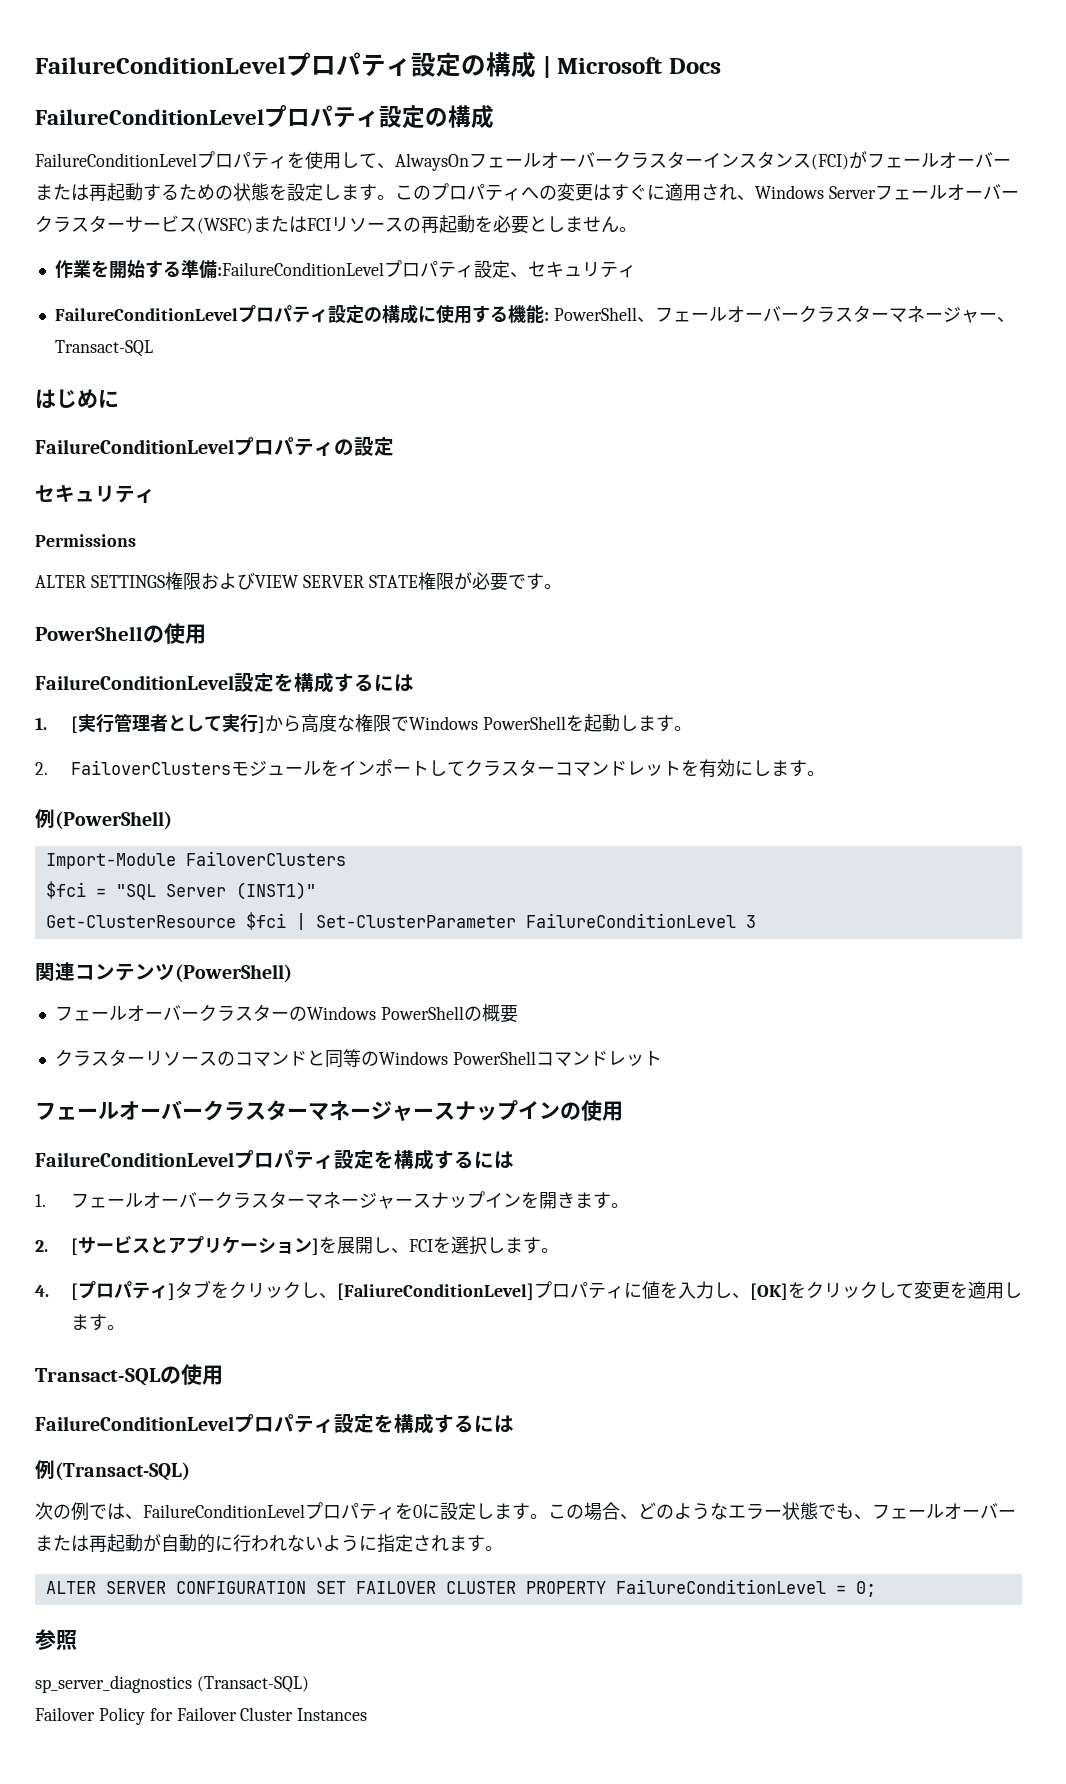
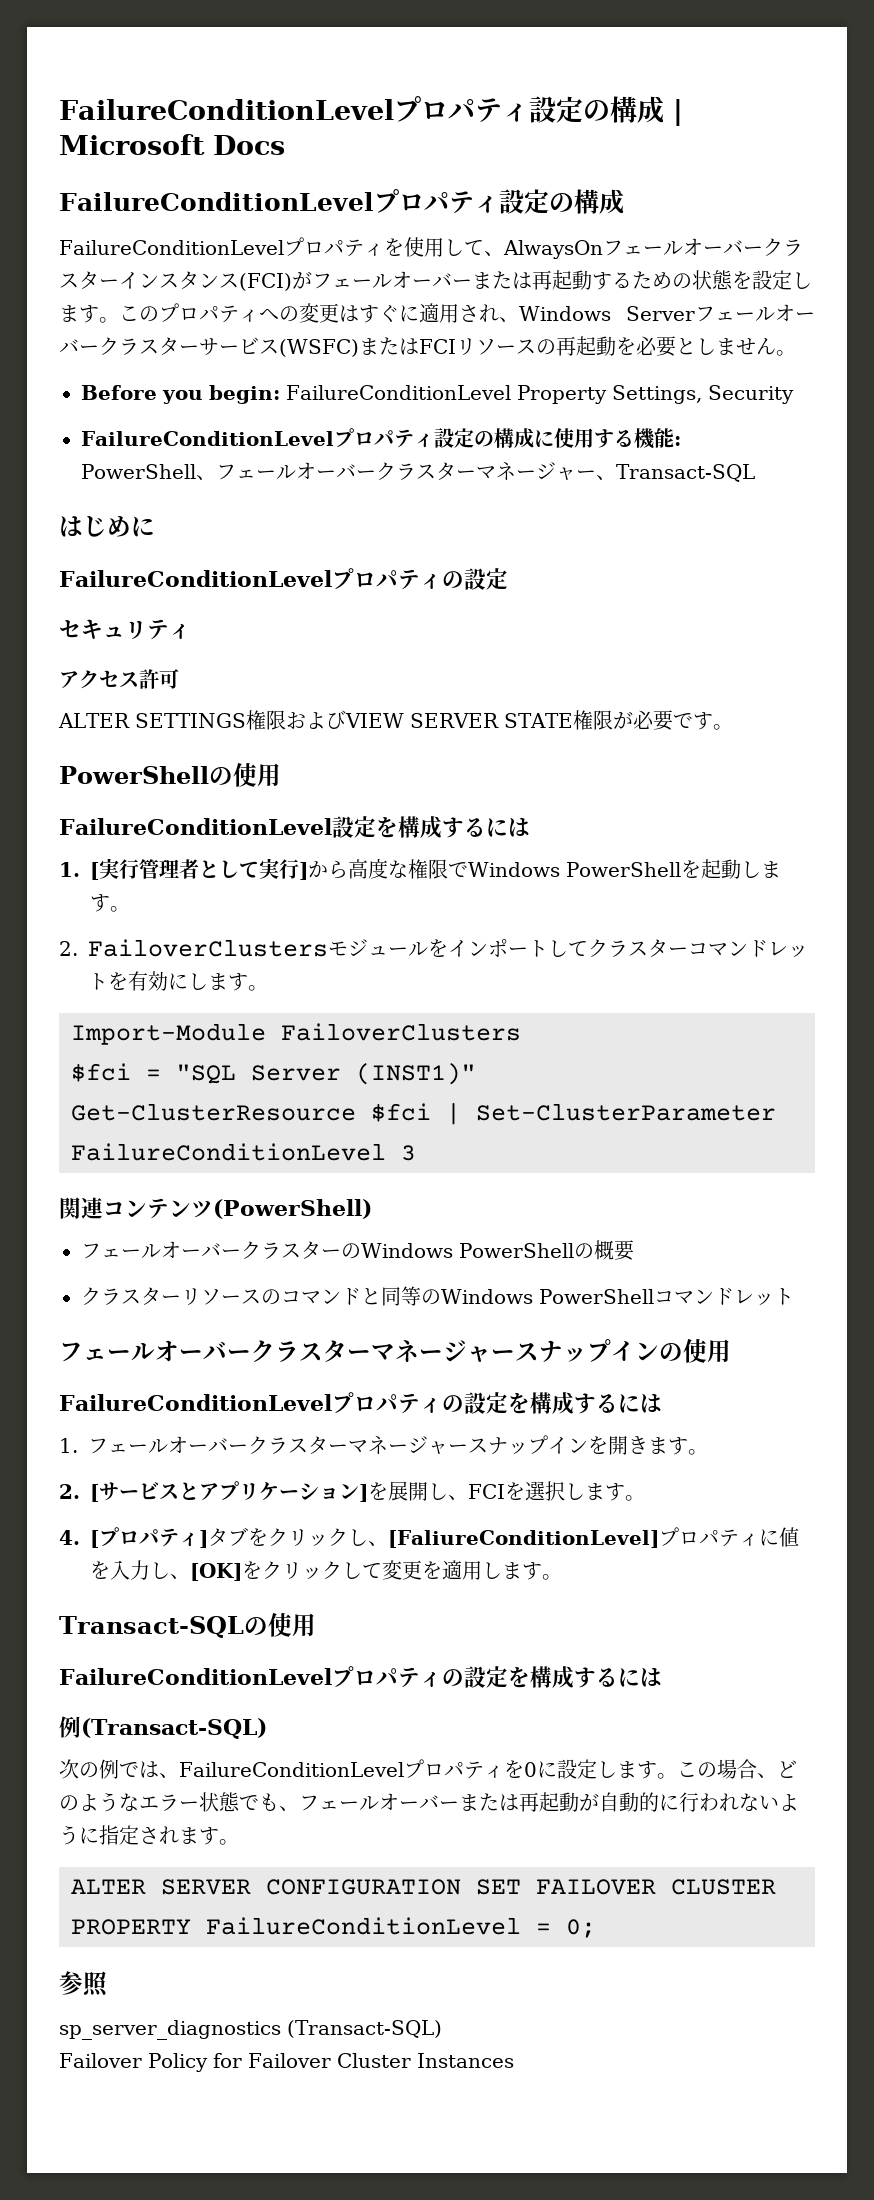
- 作業を開始する準備:FailureConditionLevelプロパティ設定、セキュリティ
+ Before you begin: FailureConditionLevel Property Settings, Security
- Permissions
+ アクセス許可
- 例(PowerShell)
  フェールオーバークラスターマネージャースナップインの使用
- FailureConditionLevelプロパティ設定を構成するには
+ FailureConditionLevelプロパティの設定を構成するには
  Transact-SQLの使用
- FailureConditionLevelプロパティ設定を構成するには
+ FailureConditionLevelプロパティの設定を構成するには

